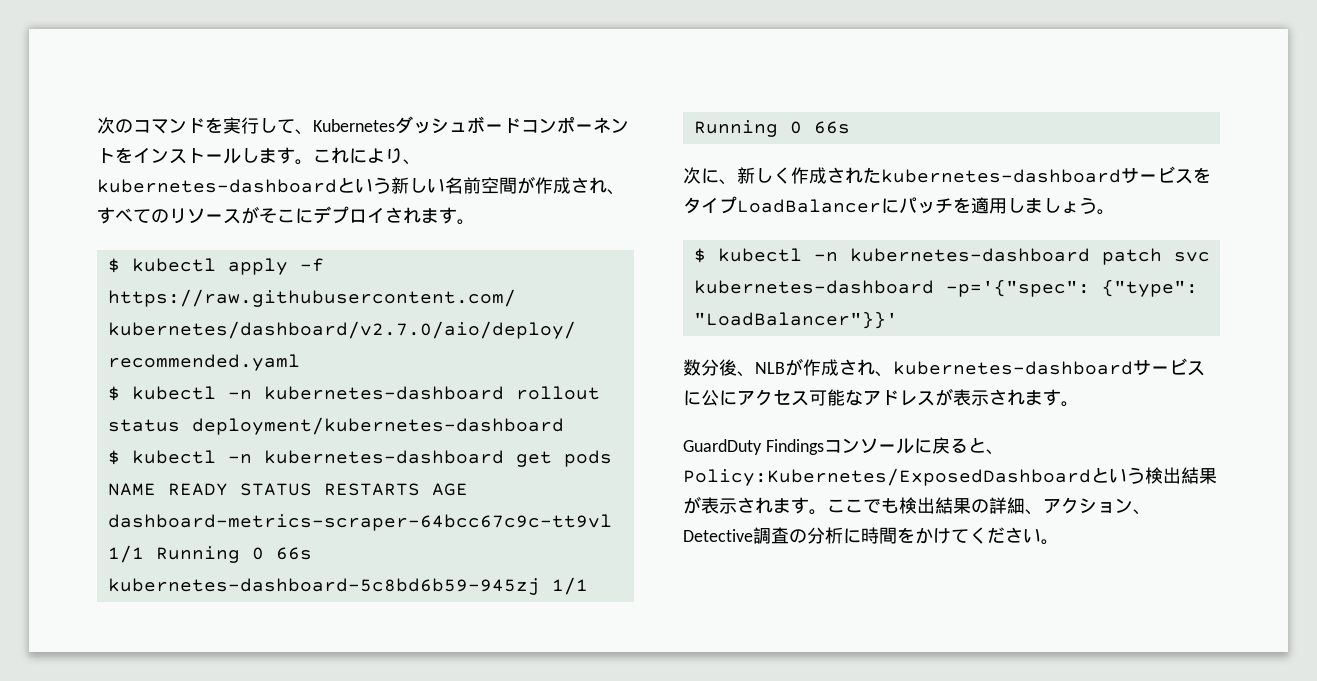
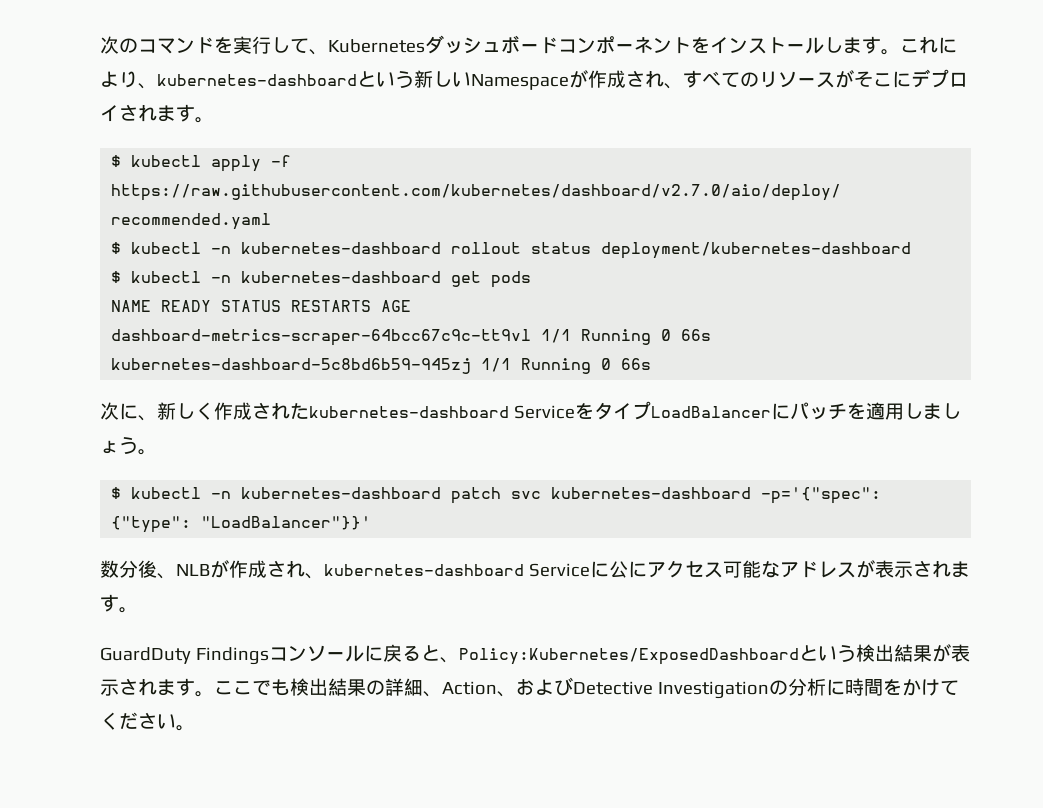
- これにより、kubernetes-dashboardという新しい名前空間が作成され、すべてのリソースがそこにデプロイされます。
+ これにより、kubernetes-dashboardという新しいNamespaceが作成され、すべてのリソースがそこにデプロイされます。
- 次に、新しく作成されたkubernetes-dashboardサービスをタイプLoadBalancerにパッチを適用しましょう。
+ 次に、新しく作成されたkubernetes-dashboard ServiceをタイプLoadBalancerにパッチを適用しましょう。
- 数分後、NLBが作成され、kubernetes-dashboardサービスに公にアクセス可能なアドレスが表示されます。
+ 数分後、NLBが作成され、kubernetes-dashboard Serviceに公にアクセス可能なアドレスが表示されます。
- ここでも検出結果の詳細、アクション、Detective調査の分析に時間をかけてください。
+ ここでも検出結果の詳細、Action、およびDetective Investigationの分析に時間をかけてください。

